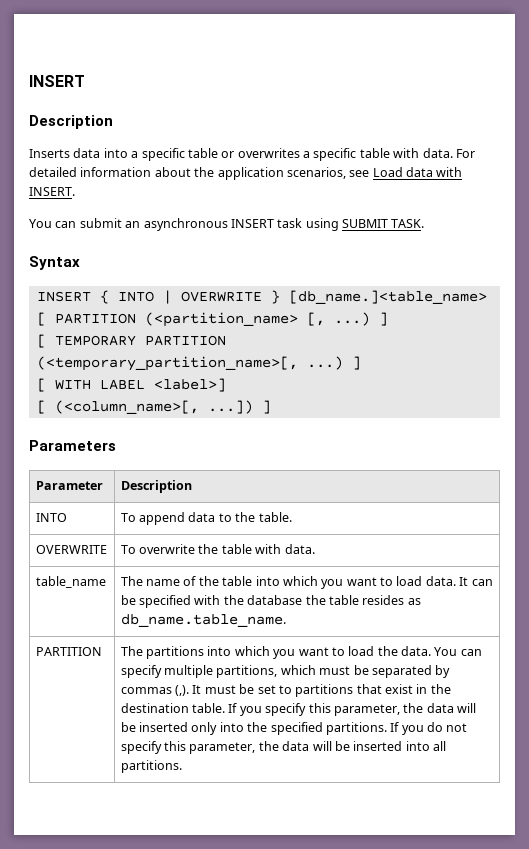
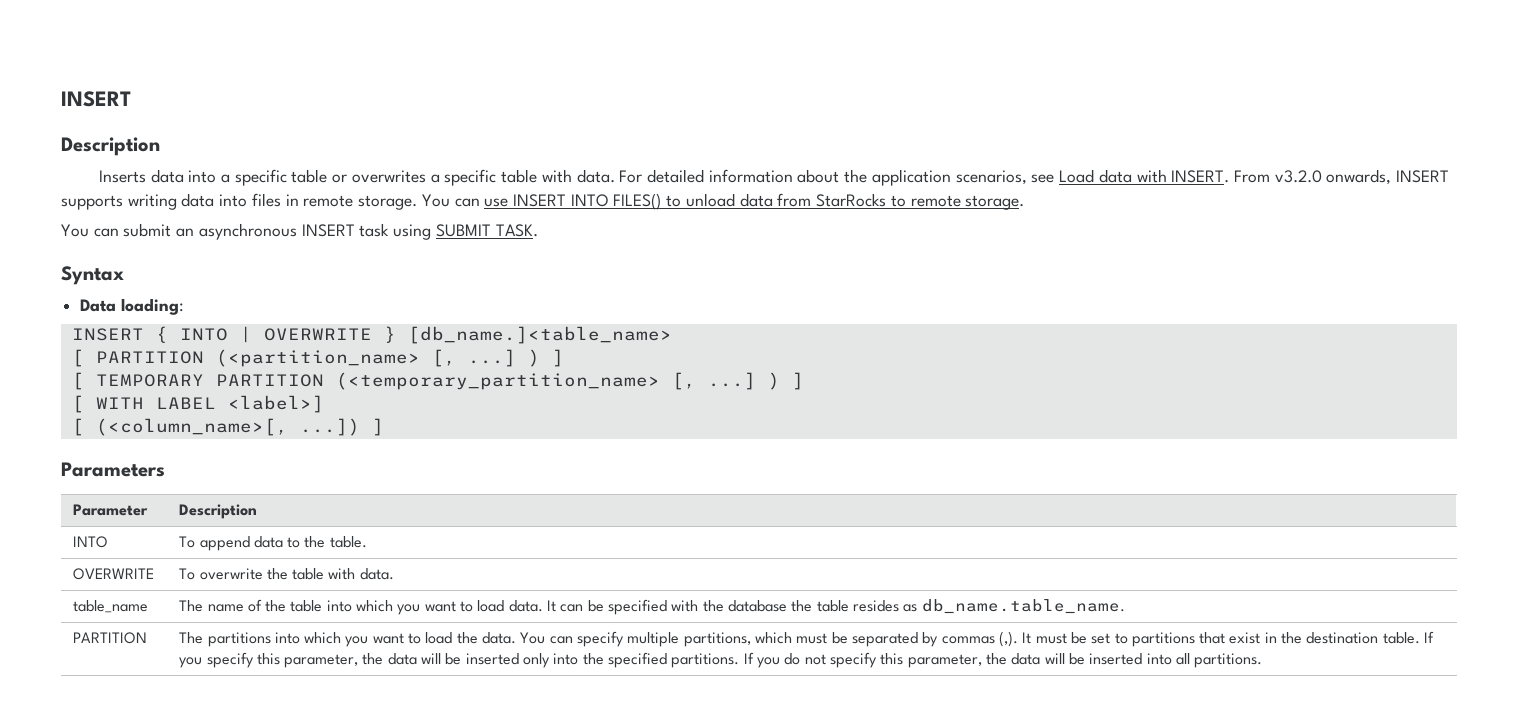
+ From v3.2.0 onwards, INSERT supports writing data into files in remote storage. You can use INSERT INTO FILES() to unload data from StarRocks to remote storage.
+ Data loading:
- [ PARTITION (<partition_name> [, ...) ]
+ [ PARTITION (<partition_name> [, ...] ) ]
- [ TEMPORARY PARTITION (<temporary_partition_name>[, ...) ]
+ [ TEMPORARY PARTITION (<temporary_partition_name> [, ...] ) ]

